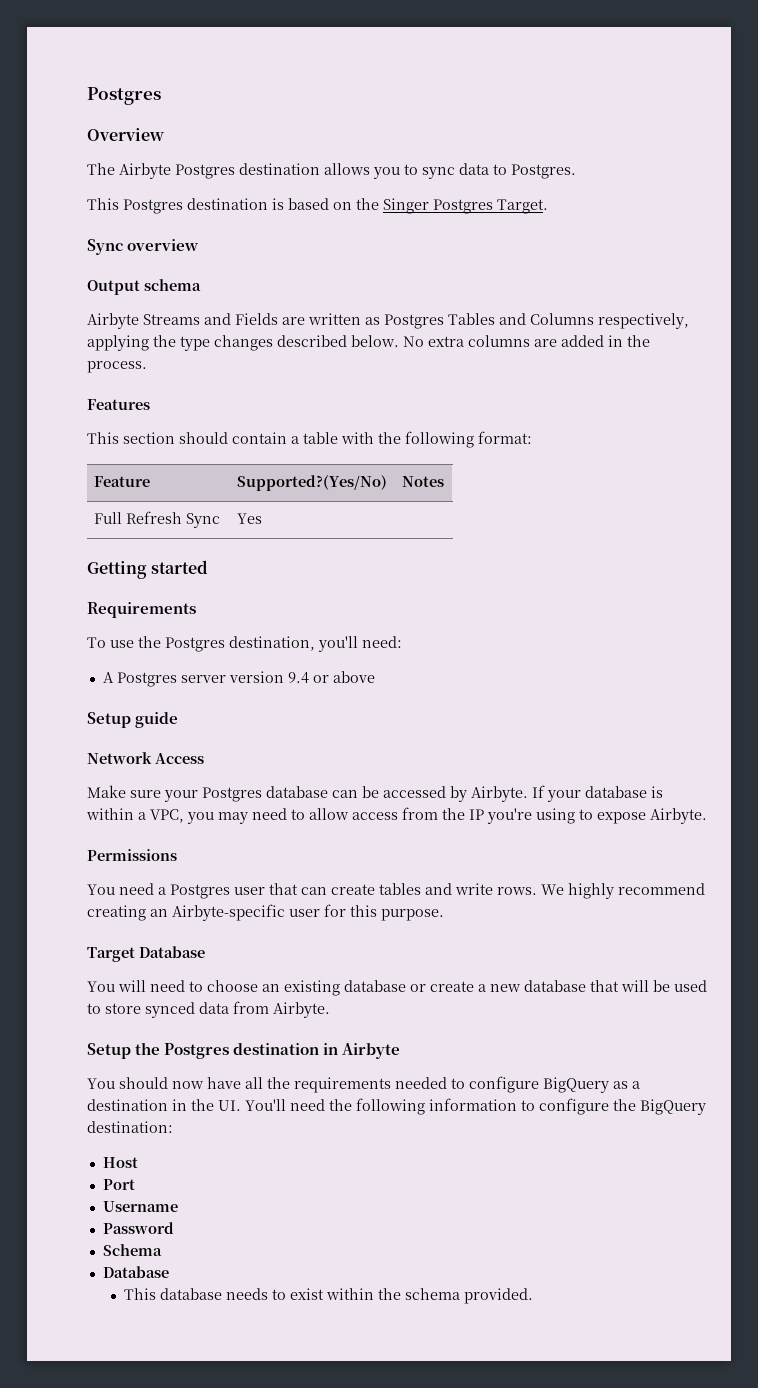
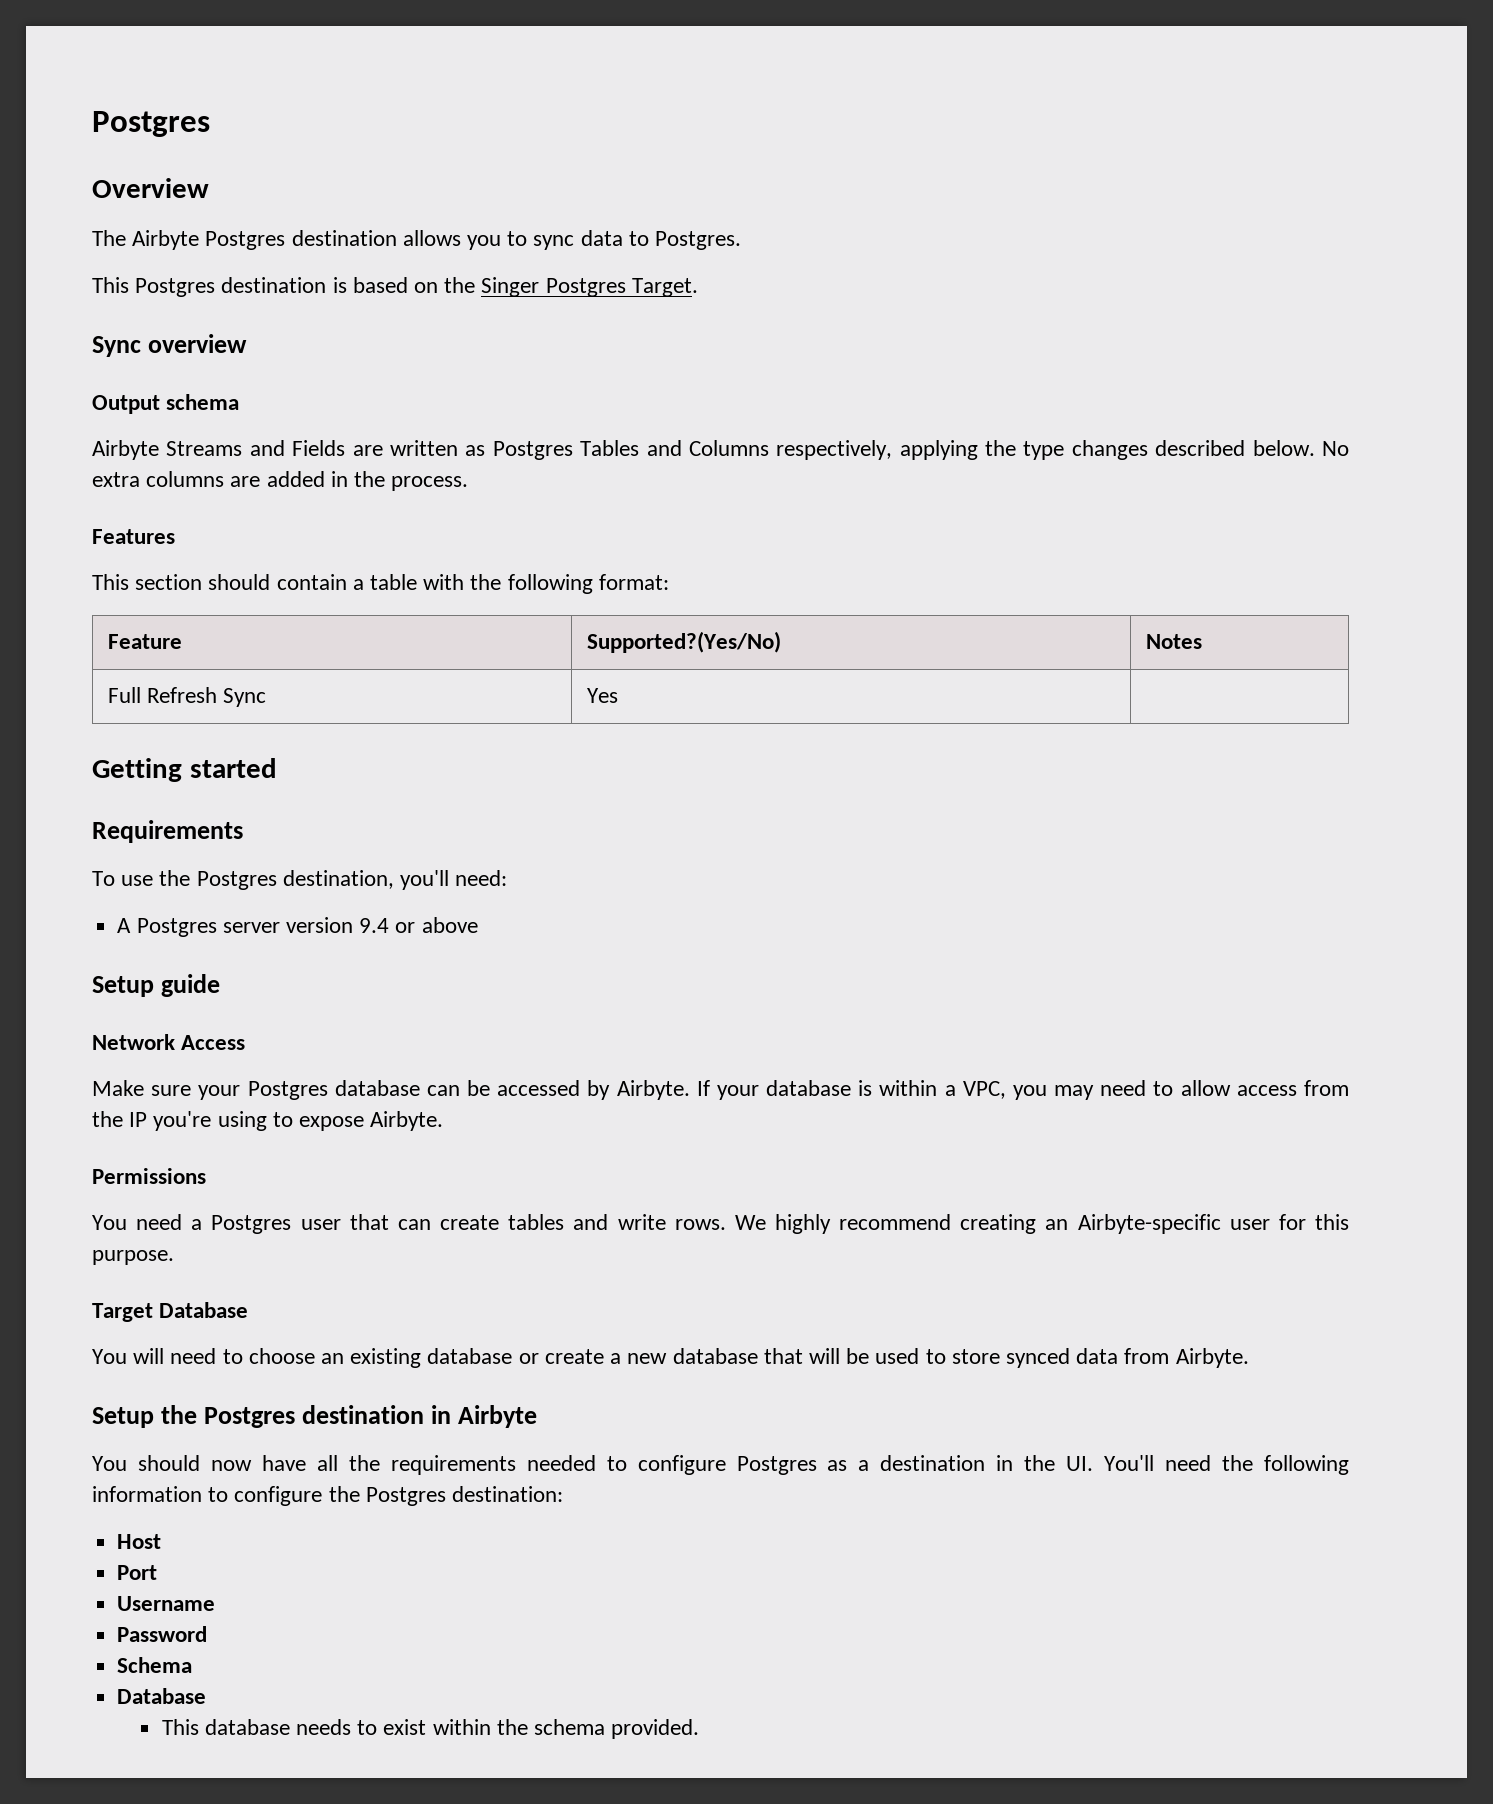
- You should now have all the requirements needed to configure BigQuery as a destination in the UI. You'll need the following information to configure the BigQuery destination:
+ You should now have all the requirements needed to configure Postgres as a destination in the UI. You'll need the following information to configure the Postgres destination:

